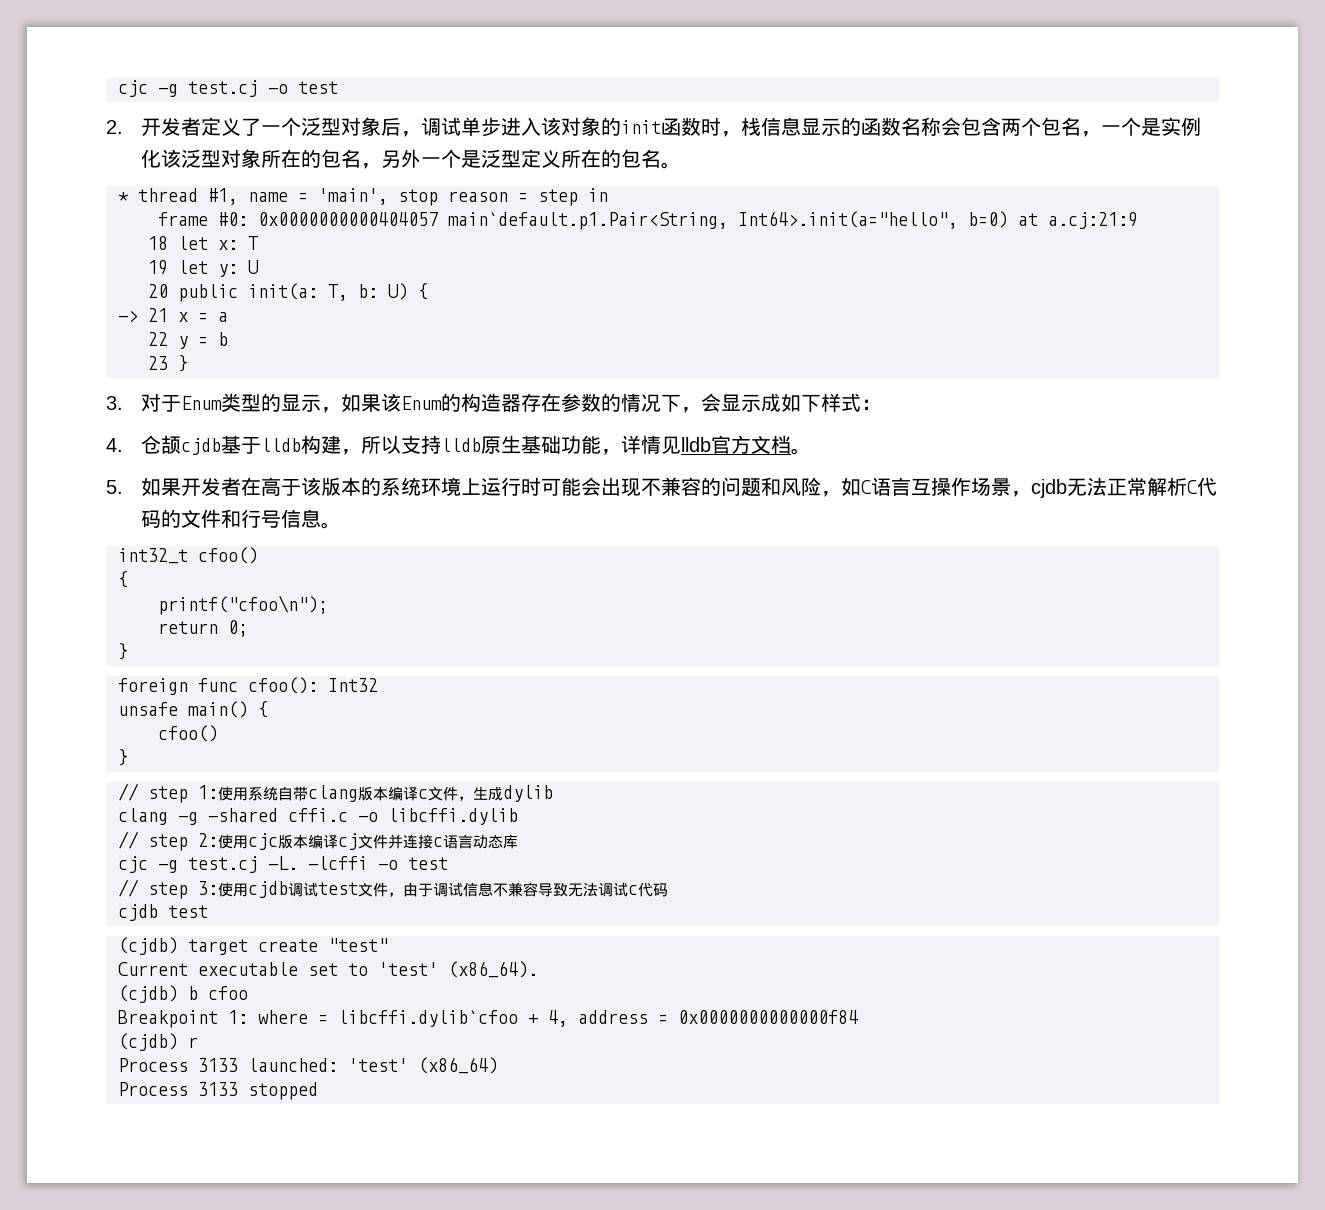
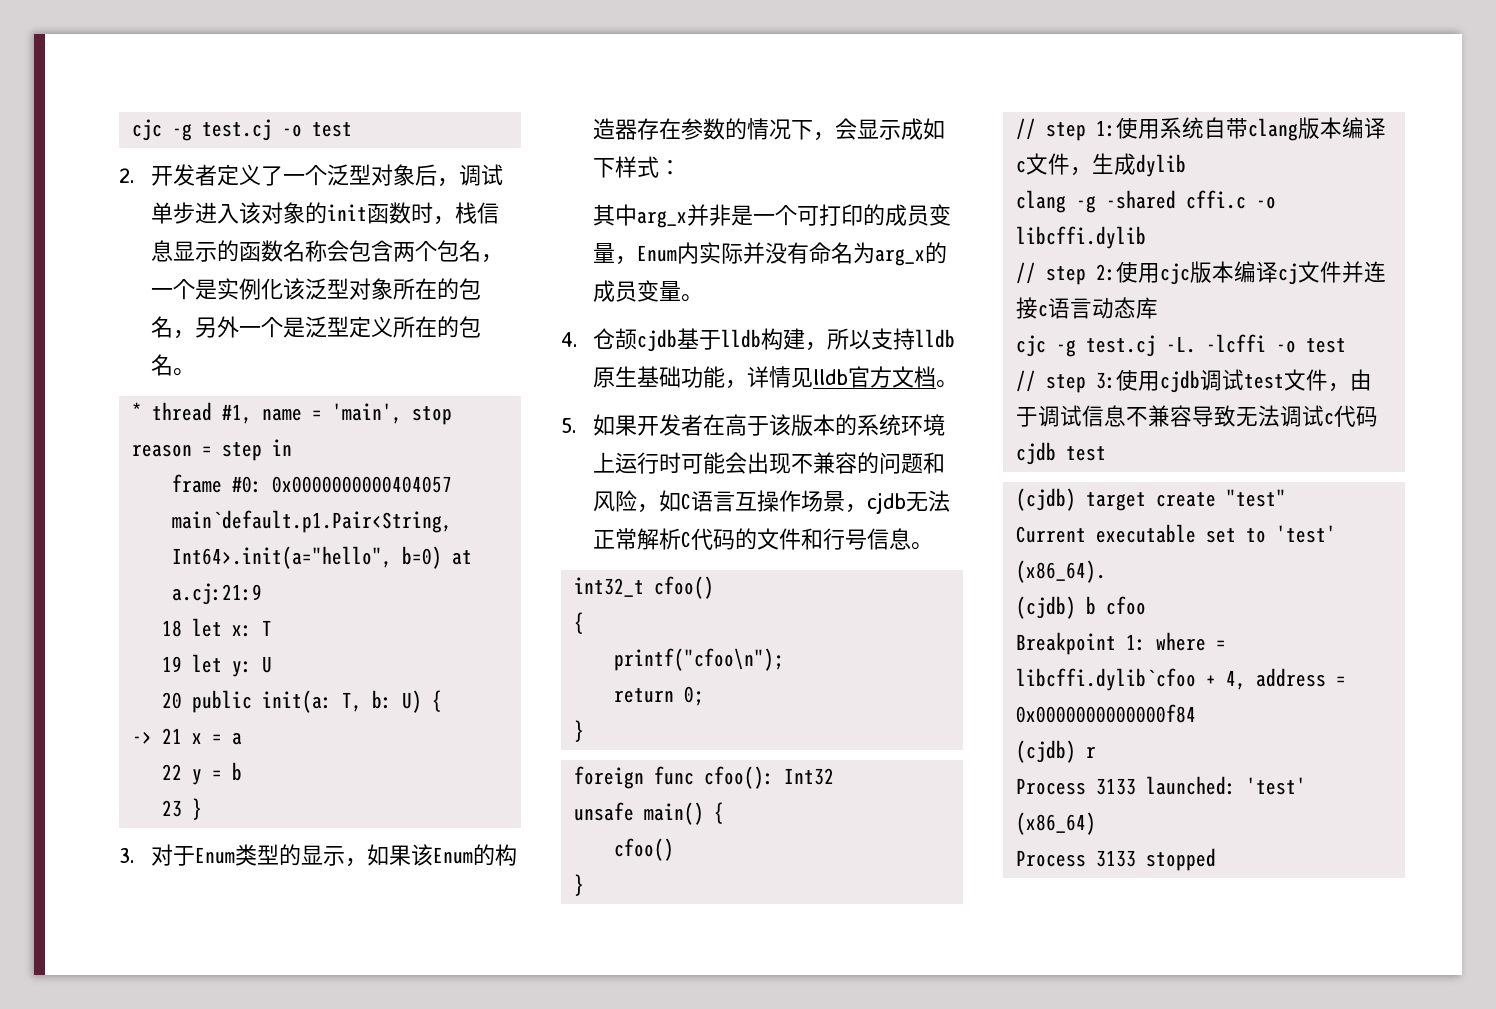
+ 其中arg_x并非是一个可打印的成员变量，Enum内实际并没有命名为arg_x的成员变量。

